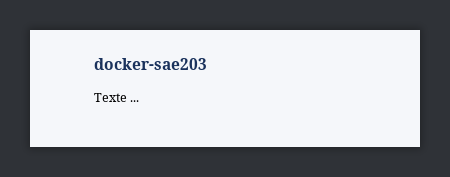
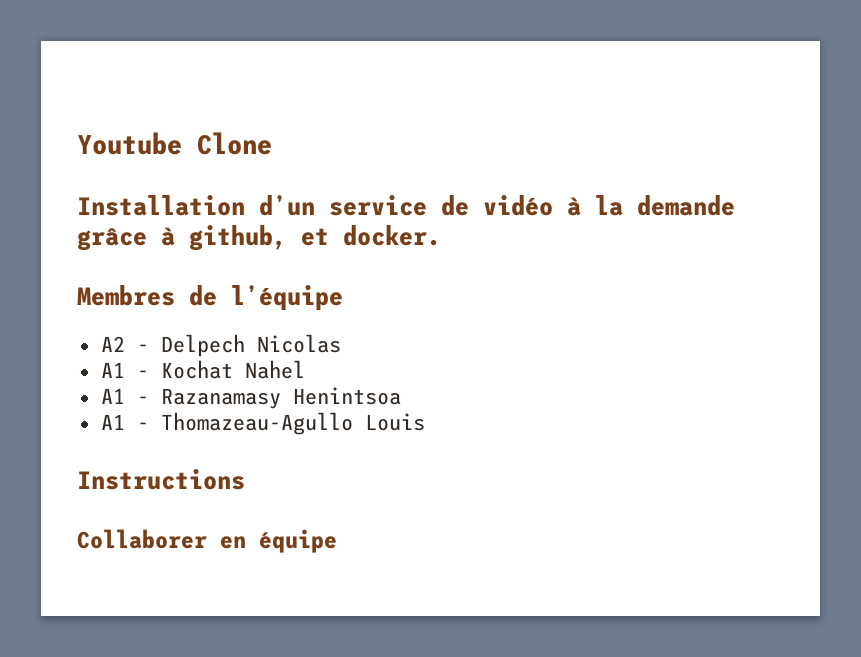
- docker-sae203
- Texte ...
+ Youtube Clone
+ Installation d’un service de vidéo à la demande grâce à github, et docker.
+ Membres de l’équipe
+ A2 - Delpech Nicolas
+ A1 - Kochat Nahel
+ A1 - Razanamasy Henintsoa
+ A1 - Thomazeau-Agullo Louis
+ Instructions
+ Collaborer en équipe

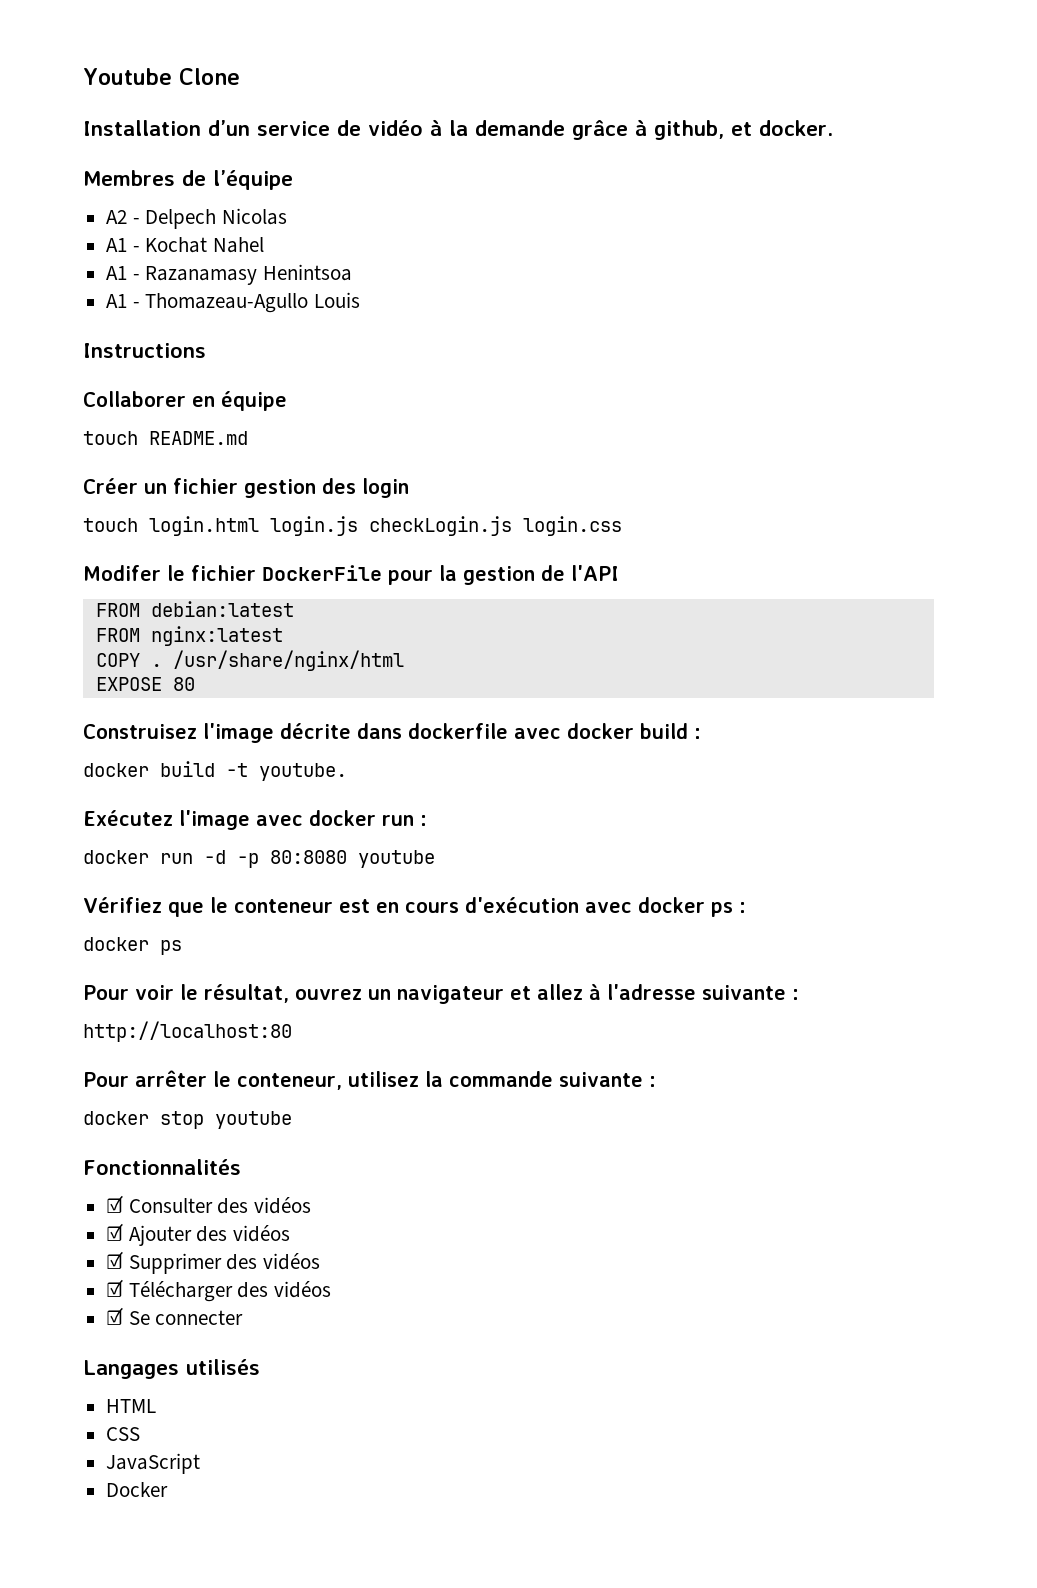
+ touch README.md
+ Créer un fichier gestion des login
+ touch login.html login.js checkLogin.js login.css
+ Modifer le fichier DockerFile pour la gestion de l'API
+ FROM debian:latest
+ FROM nginx:latest
+ COPY . /usr/share/nginx/html
+ EXPOSE 80
+ Construisez l'image décrite dans dockerfile avec docker build :
+ docker build -t youtube.
+ Exécutez l'image avec docker run :
+ docker run -d -p 80:8080 youtube
+ Vérifiez que le conteneur est en cours d'exécution avec docker ps :
+ docker ps
+ Pour voir le résultat, ouvrez un navigateur et allez à l'adresse suivante :
+ http://localhost:80
+ Pour arrêter le conteneur, utilisez la commande suivante :
+ docker stop youtube
+ Fonctionnalités
+ ☑ Consulter des vidéos
+ ☑ Ajouter des vidéos
+ ☑ Supprimer des vidéos
+ ☑ Télécharger des vidéos
+ ☑ Se connecter
+ Langages utilisés
+ HTML
+ CSS
+ JavaScript
+ Docker

